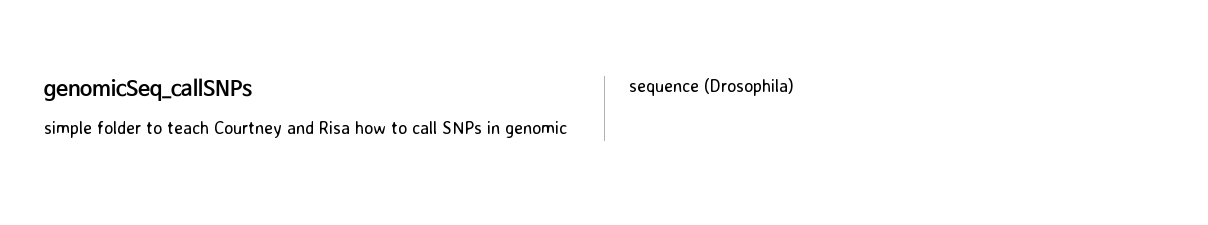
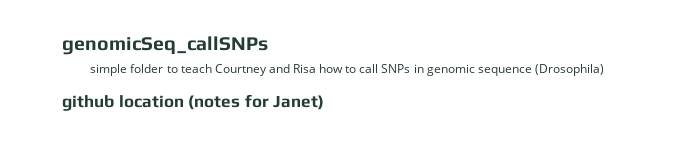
+ github location (notes for Janet)

